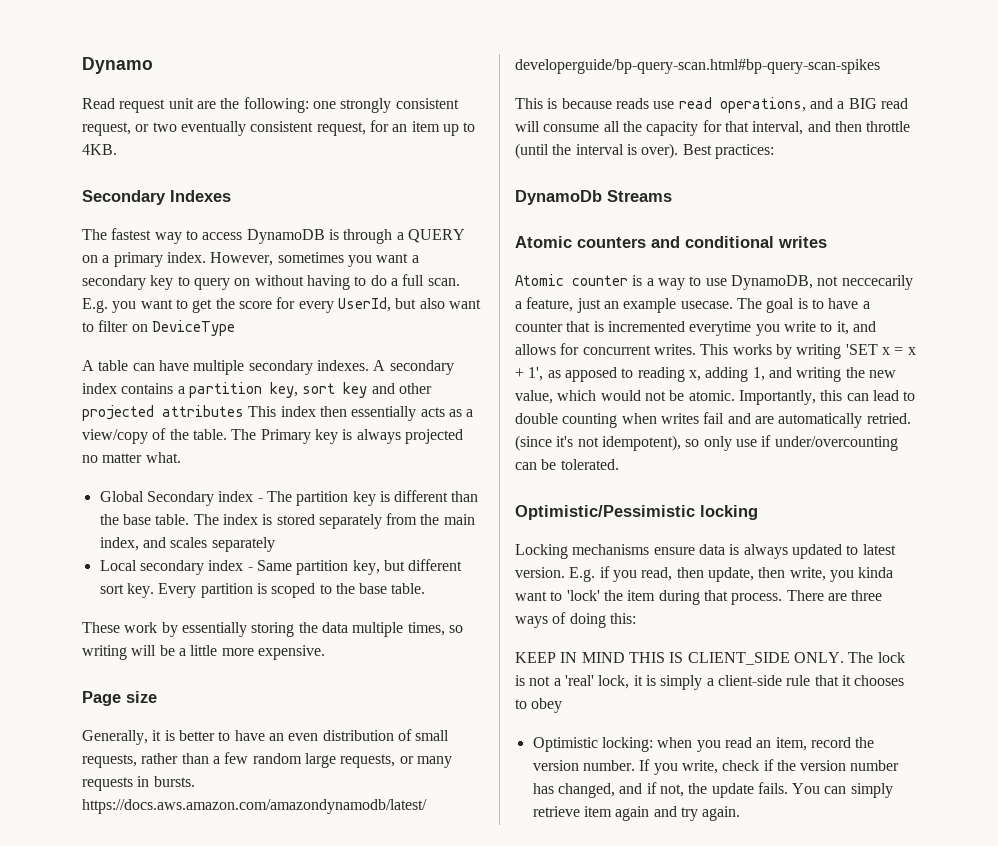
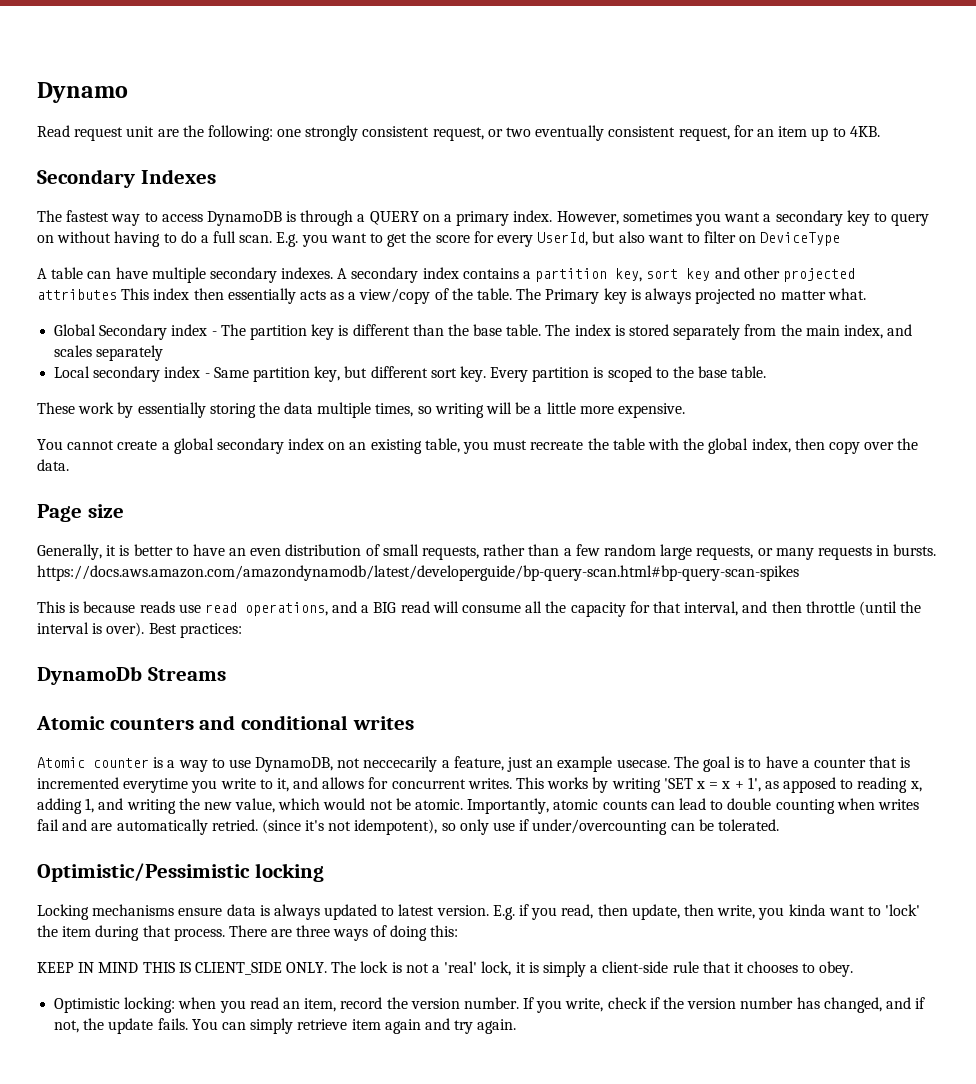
+ You cannot create a global secondary index on an existing table, you must recreate the table with the global index, then copy over the data.
- Importantly, this can lead to double counting when writes fail and are automatically retried.
+ Importantly, atomic counts can lead to double counting when writes fail and are automatically retried.
- The lock is not a 'real' lock, it is simply a client-side rule that it chooses to obey
+ The lock is not a 'real' lock, it is simply a client-side rule that it chooses to obey.

